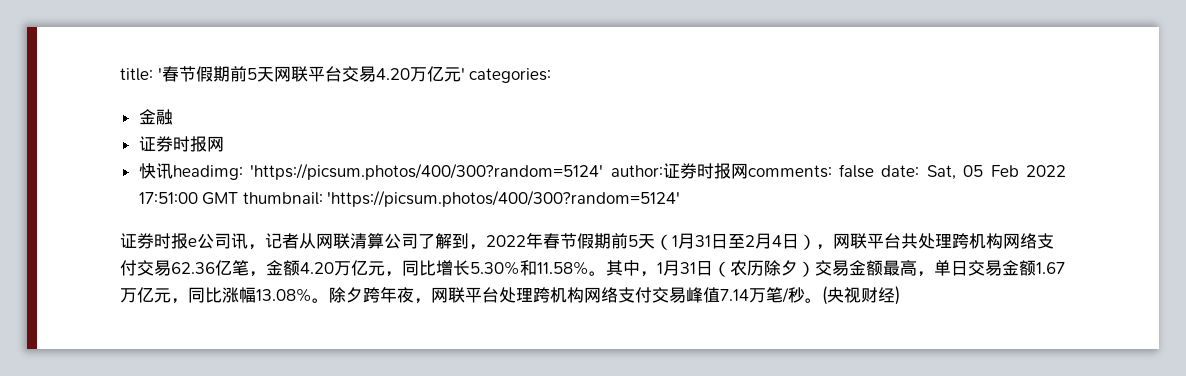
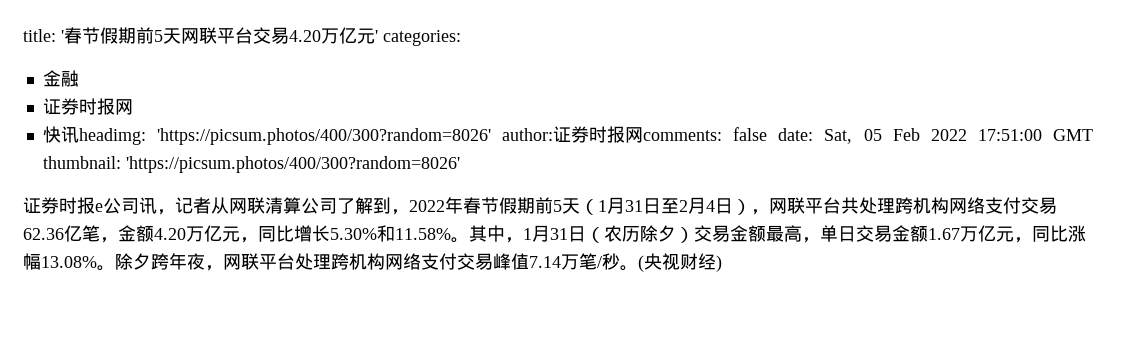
- 快讯headimg: 'https://picsum.photos/400/300?random=5124' author:证券时报网comments: false date: Sat, 05 Feb 2022 17:51:00 GMT thumbnail: 'https://picsum.photos/400/300?random=5124'
+ 快讯headimg: 'https://picsum.photos/400/300?random=8026' author:证券时报网comments: false date: Sat, 05 Feb 2022 17:51:00 GMT thumbnail: 'https://picsum.photos/400/300?random=8026'

